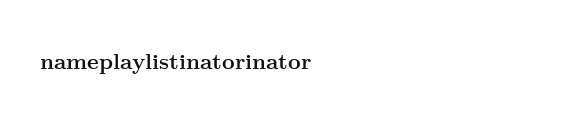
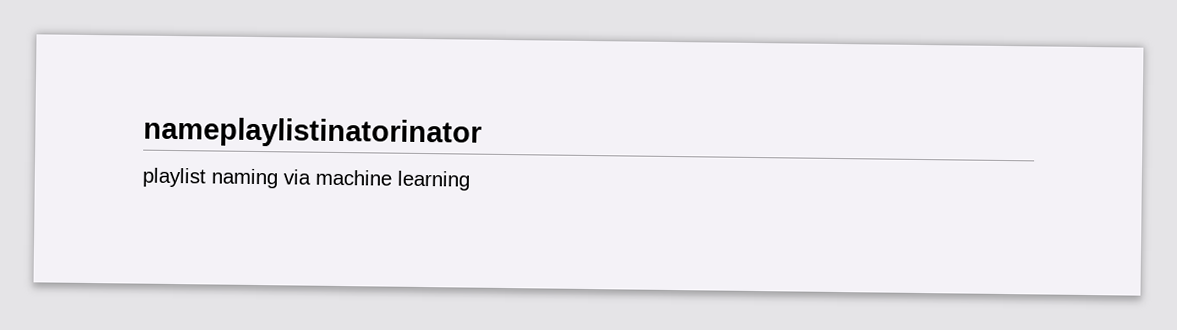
+ playlist naming via machine learning

